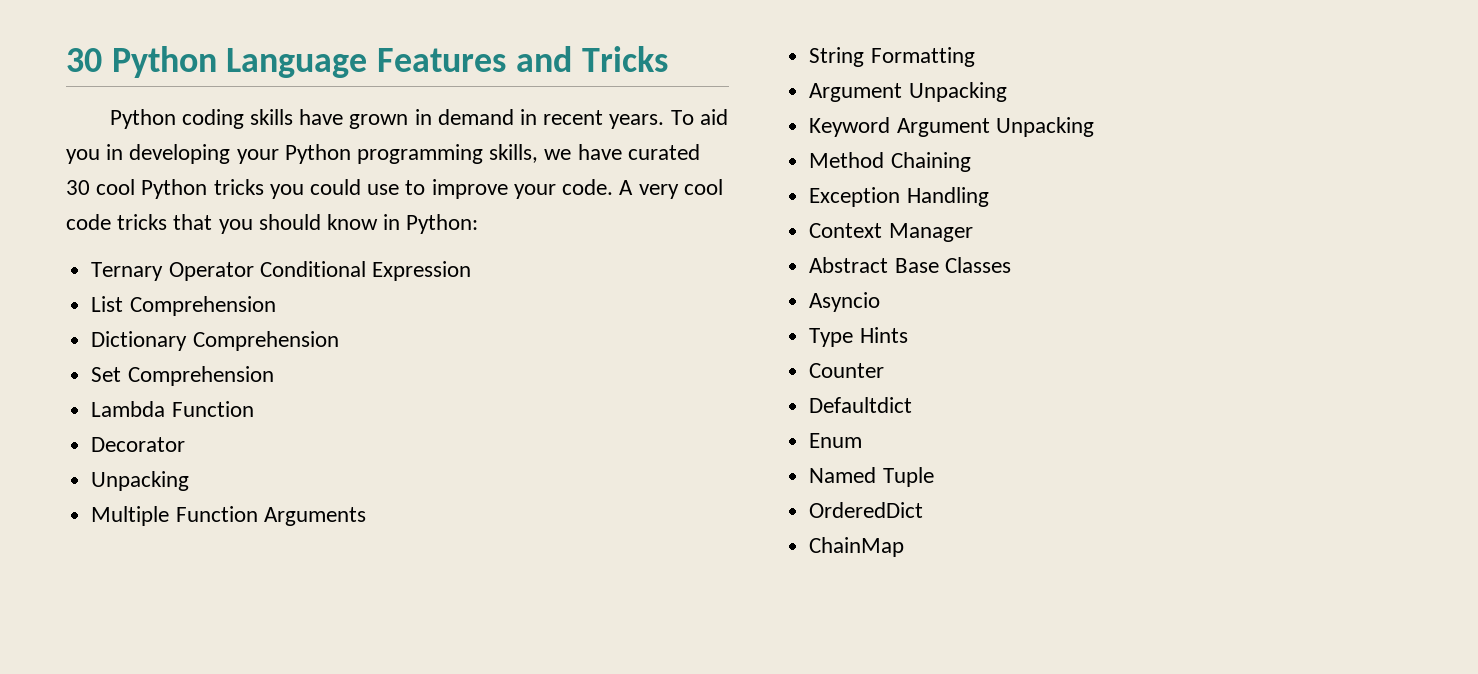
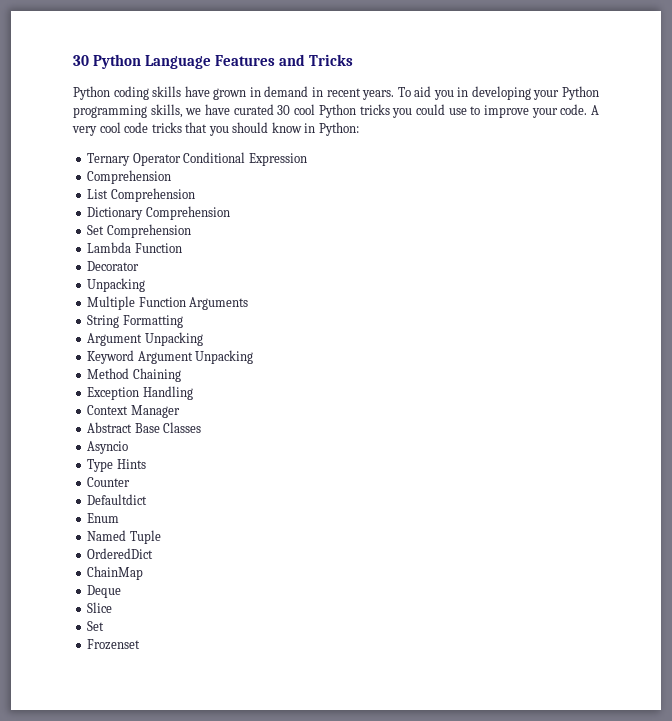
  Ternary Operator Conditional Expression
+ Comprehension
+ Deque
+ Slice
+ Set
+ Frozenset

